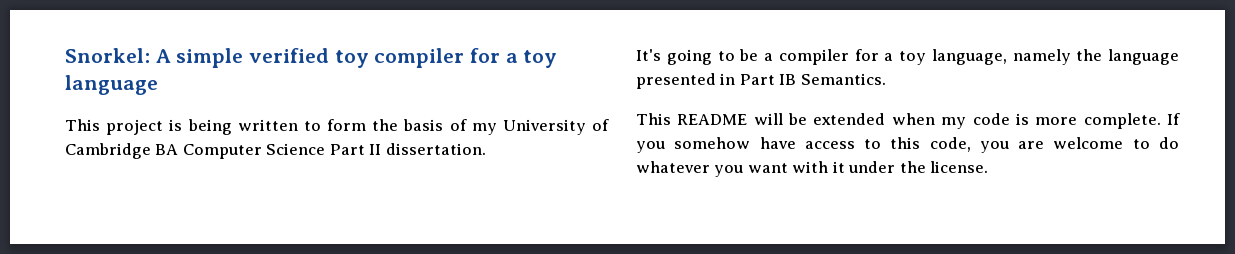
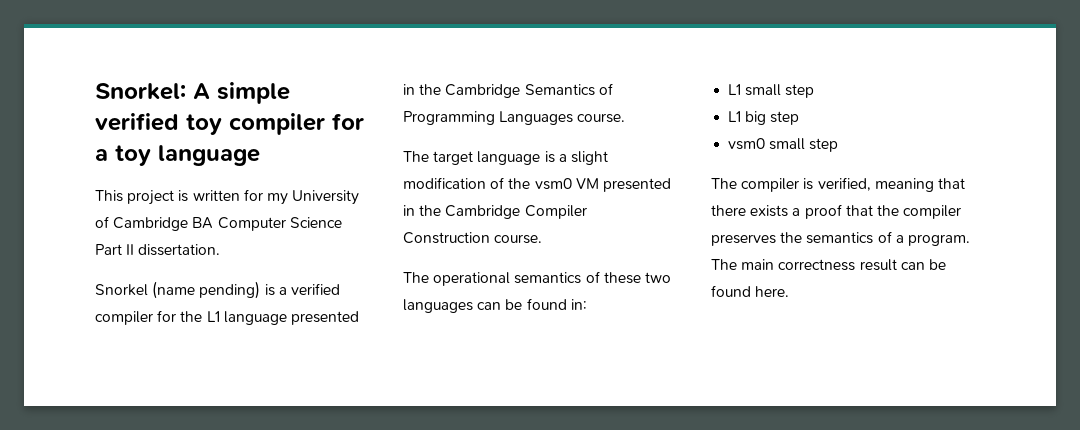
- This project is being written to form the basis of my University of Cambridge BA Computer Science Part II dissertation.
+ This project is written for my University of Cambridge BA Computer Science Part II dissertation.
- It's going to be a compiler for a toy language, namely the language presented in Part IB Semantics.
- This README will be extended when my code is more complete. If you somehow have access to this code, you are welcome to do whatever you want with it under the license.
+ Snorkel (name pending) is a verified compiler for the L1 language presented in the Cambridge Semantics of Programming Languages course.
+ The target language is a slight modification of the vsm0 VM presented in the Cambridge Compiler Construction course.
+ The operational semantics of these two languages can be found in:
+ L1 small step
+ L1 big step
+ vsm0 small step
+ The compiler is verified, meaning that there exists a proof that the compiler preserves the semantics of a program. The main correctness result can be found here.

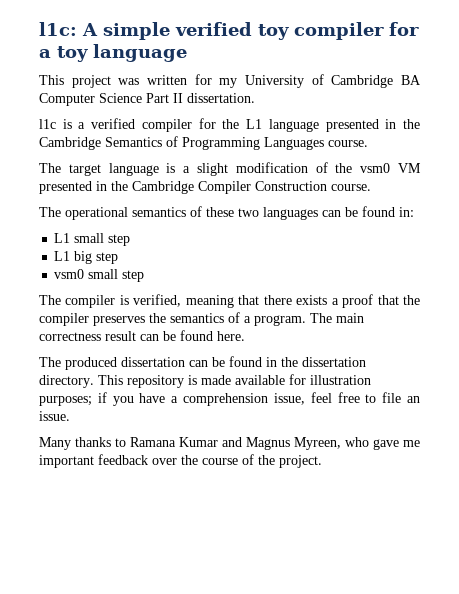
- Snorkel: A simple verified toy compiler for a toy language
+ l1c: A simple verified toy compiler for a toy language
- This project is written for my University of Cambridge BA Computer Science Part II dissertation.
+ This project was written for my University of Cambridge BA Computer Science Part II dissertation.
- Snorkel (name pending) is a verified compiler for the L1 language presented in the Cambridge Semantics of Programming Languages course.
+ l1c is a verified compiler for the L1 language presented in the Cambridge Semantics of Programming Languages course.
+ The produced dissertation can be found in the dissertation directory. This repository is made available for illustration purposes; if you have a comprehension issue, feel free to file an issue.
+ Many thanks to Ramana Kumar and Magnus Myreen, who gave me important feedback over the course of the project.

